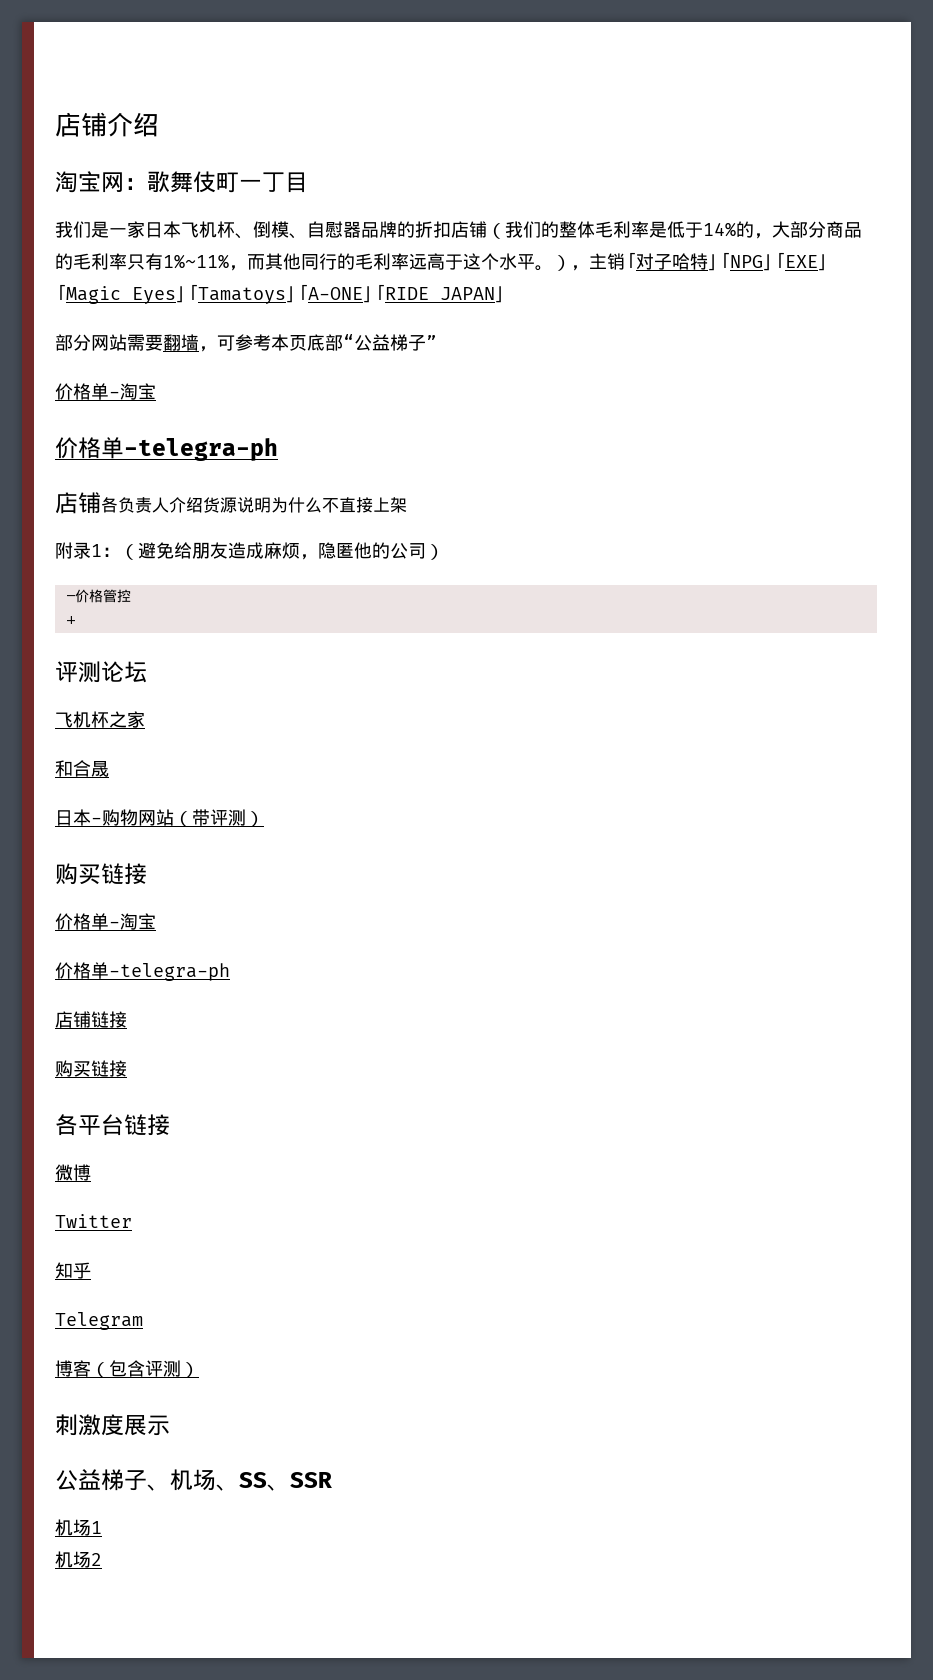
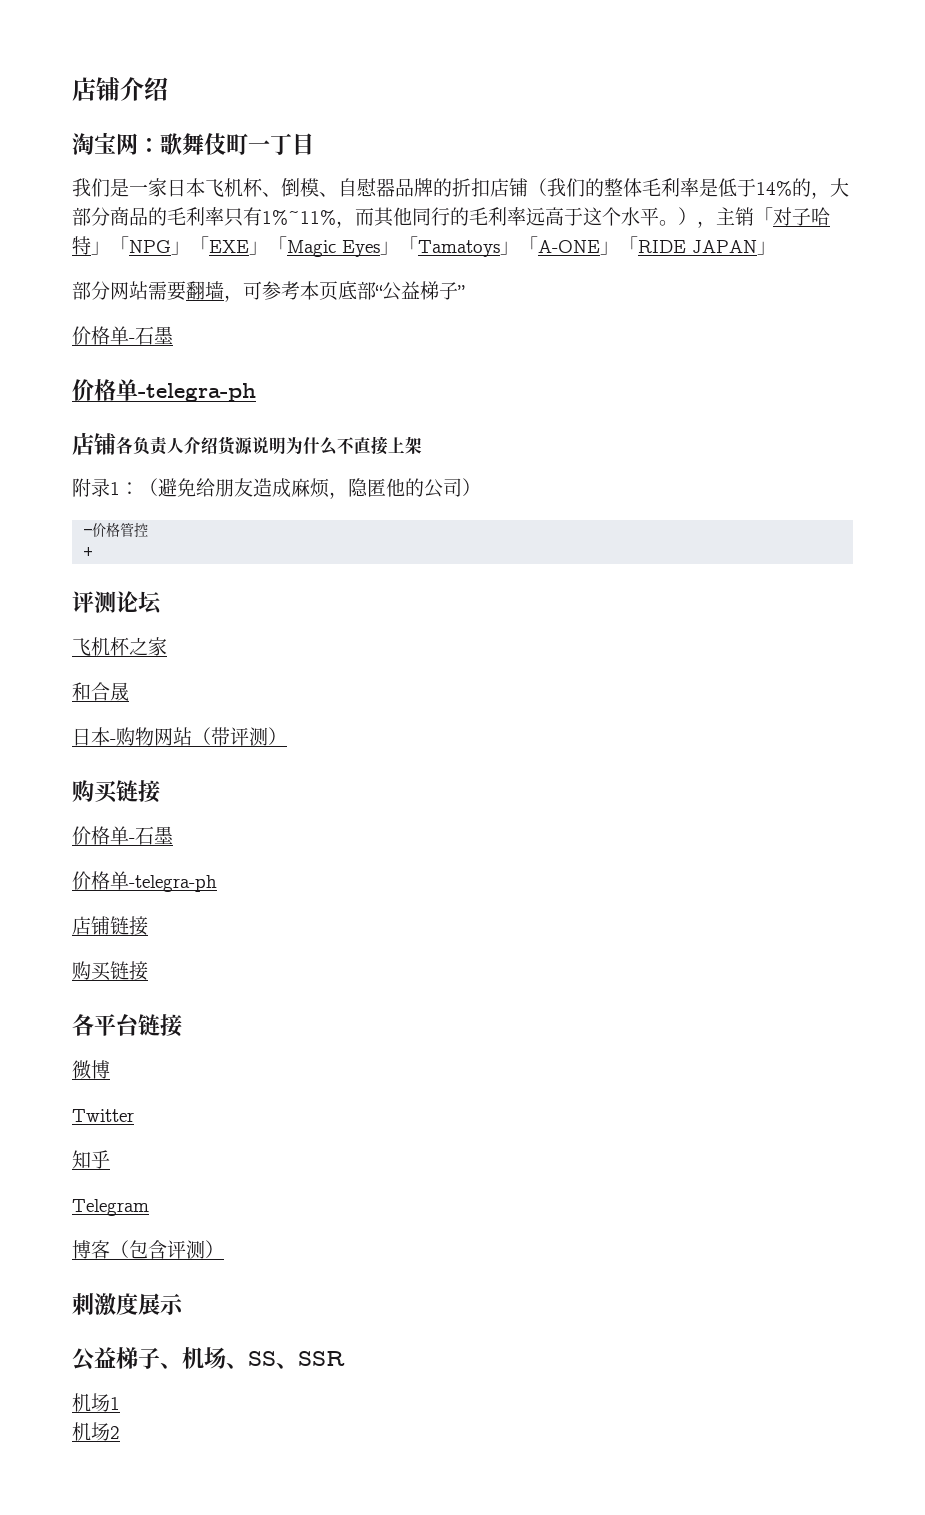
  部分网站需要翻墙，可参考本页底部“公益梯子”
- 价格单-淘宝
+ 价格单-石墨
  日本-购物网站（带评测）
  购买链接
- 价格单-淘宝
+ 价格单-石墨

